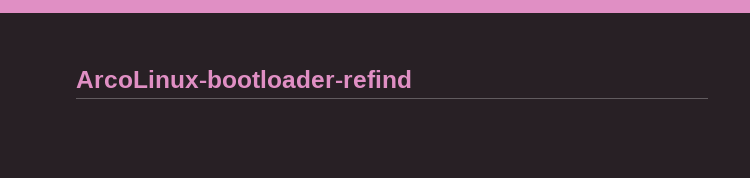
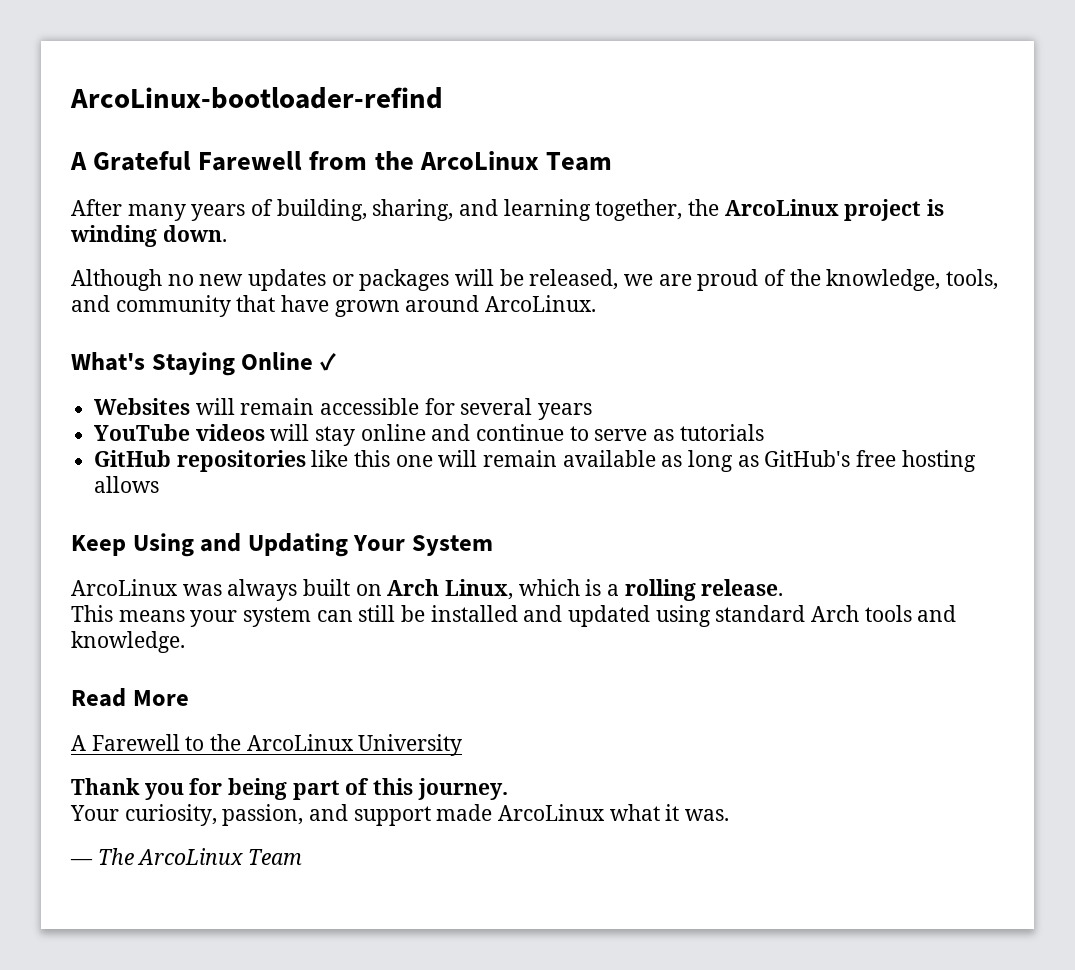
+ A Grateful Farewell from the ArcoLinux Team
+ After many years of building, sharing, and learning together, the ArcoLinux project is winding down.
+ Although no new updates or packages will be released, we are proud of the knowledge, tools, and community that have grown around ArcoLinux.
+ What's Staying Online ✓
+ Websites will remain accessible for several years
+ YouTube videos will stay online and continue to serve as tutorials
+ GitHub repositories like this one will remain available as long as GitHub's free hosting allows
+ Keep Using and Updating Your System
+ ArcoLinux was always built on Arch Linux, which is a rolling release.
+ This means your system can still be installed and updated using standard Arch tools and knowledge.
+ Read More
+ A Farewell to the ArcoLinux University
+ Thank you for being part of this journey.
+ Your curiosity, passion, and support made ArcoLinux what it was.
+ — The ArcoLinux Team

